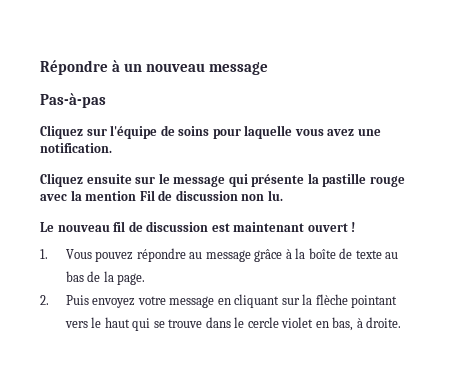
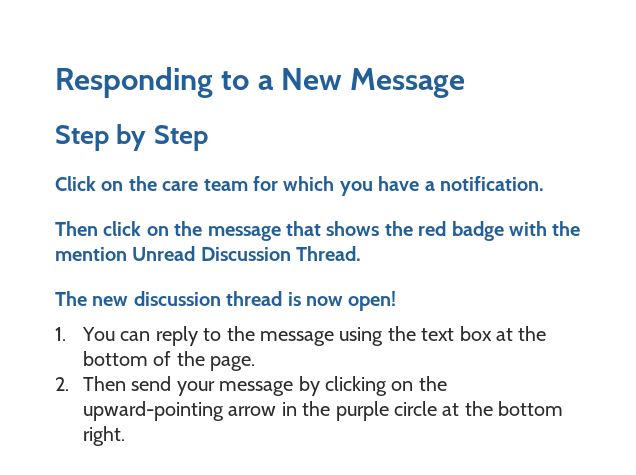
- Répondre à un nouveau message
- Pas-à-pas
- Cliquez sur l'équipe de soins pour laquelle vous avez une notification.
- Cliquez ensuite sur le message qui présente la pastille rouge avec la mention Fil de discussion non lu.
- Le nouveau fil de discussion est maintenant ouvert !
- 1. Vous pouvez répondre au message grâce à la boîte de texte au bas de la page.
- 2. Puis envoyez votre message en cliquant sur la flèche pointant vers le haut qui se trouve dans le cercle violet en bas, à droite.
+ Responding to a New Message
+ Step by Step
+ Click on the care team for which you have a notification.
+ Then click on the message that shows the red badge with the mention Unread Discussion Thread.
+ The new discussion thread is now open!
+ 1. You can reply to the message using the text box at the bottom of the page.
+ 2. Then send your message by clicking on the upward-pointing arrow in the purple circle at the bottom right.

